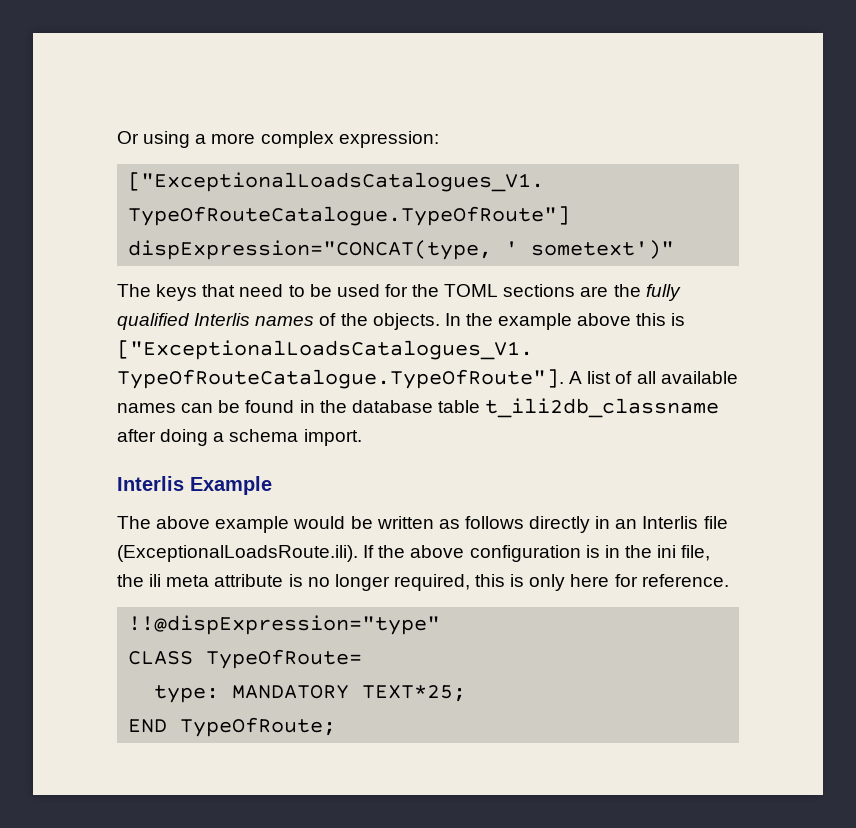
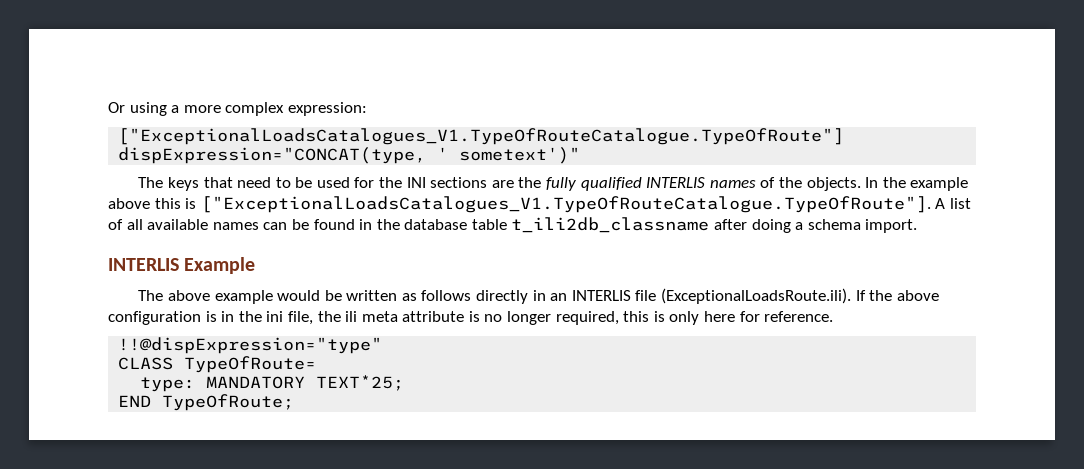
- The keys that need to be used for the TOML sections are the fully qualified Interlis names of the objects.
+ The keys that need to be used for the INI sections are the fully qualified INTERLIS names of the objects.
- Interlis Example
+ INTERLIS Example
- The above example would be written as follows directly in an Interlis file (ExceptionalLoadsRoute.ili). If the above configuration is in the ini file, the ili meta attribute is no longer required, this is only here for reference.
+ The above example would be written as follows directly in an INTERLIS file (ExceptionalLoadsRoute.ili). If the above configuration is in the ini file, the ili meta attribute is no longer required, this is only here for reference.

